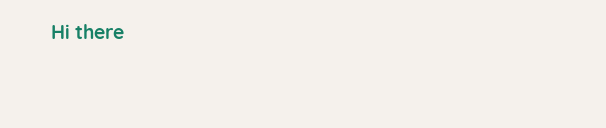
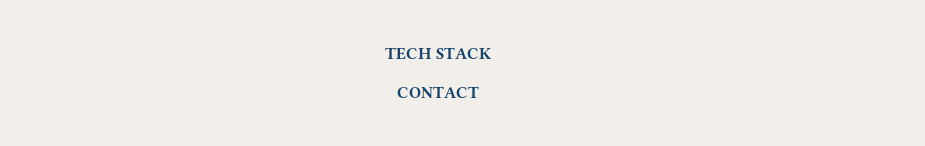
- Hi there
+ TECH STACK
+ CONTACT

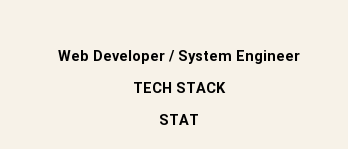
+ Web Developer / System Engineer
- CONTACT
+ STAT

